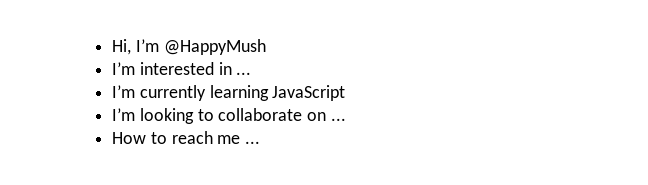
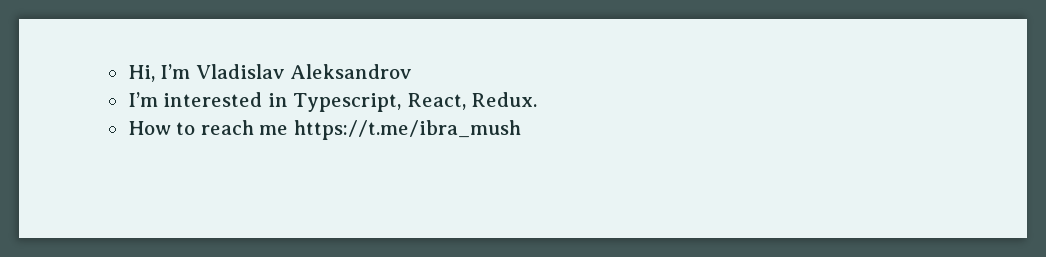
- Hi, I’m @HappyMush
+ Hi, I’m Vladislav Aleksandrov
- I’m interested in ...
- I’m currently learning JavaScript
- I’m looking to collaborate on ...
+ I’m interested in Typescript, React, Redux.
- How to reach me ...
+ How to reach me https://t.me/ibra_mush

